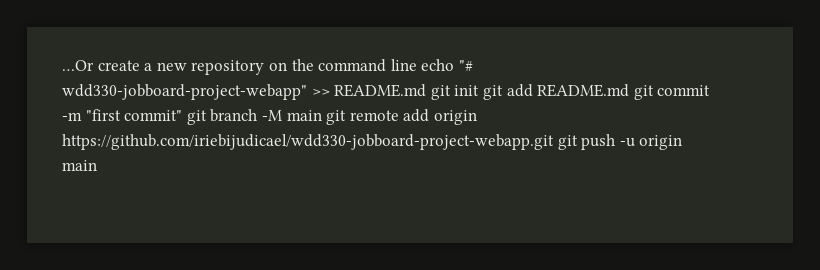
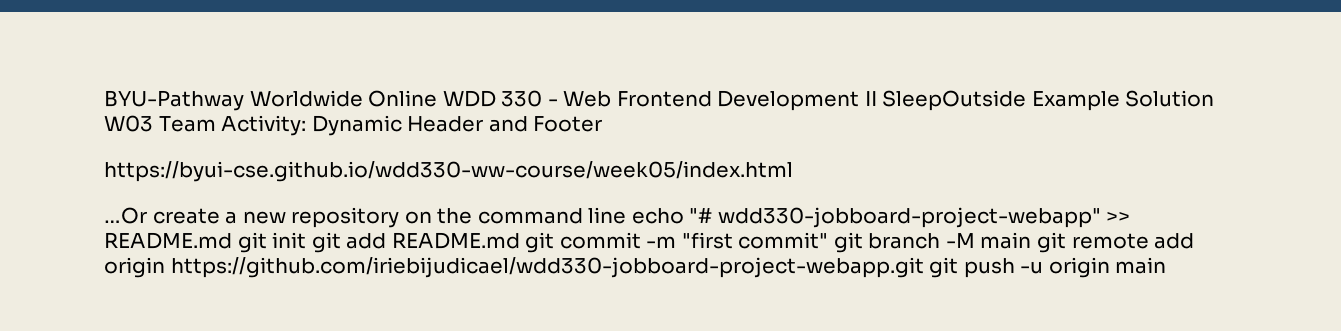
+ BYU-Pathway Worldwide Online WDD 330 - Web Frontend Development II SleepOutside Example Solution W03 Team Activity: Dynamic Header and Footer
+ https://byui-cse.github.io/wdd330-ww-course/week05/index.html

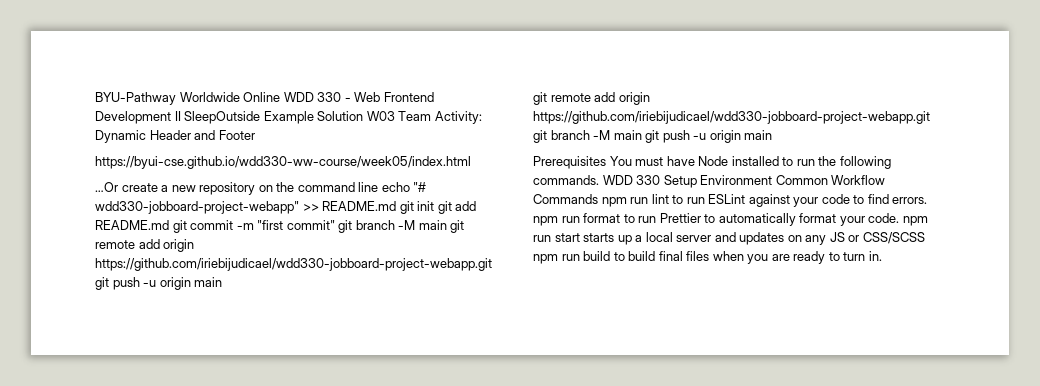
+ git remote add origin https://github.com/iriebijudicael/wdd330-jobboard-project-webapp.git git branch -M main git push -u origin main
+ Prerequisites You must have Node installed to run the following commands. WDD 330 Setup Environment Common Workflow Commands npm run lint to run ESLint against your code to find errors. npm run format to run Prettier to automatically format your code. npm run start starts up a local server and updates on any JS or CSS/SCSS npm run build to build final files when you are ready to turn in.

